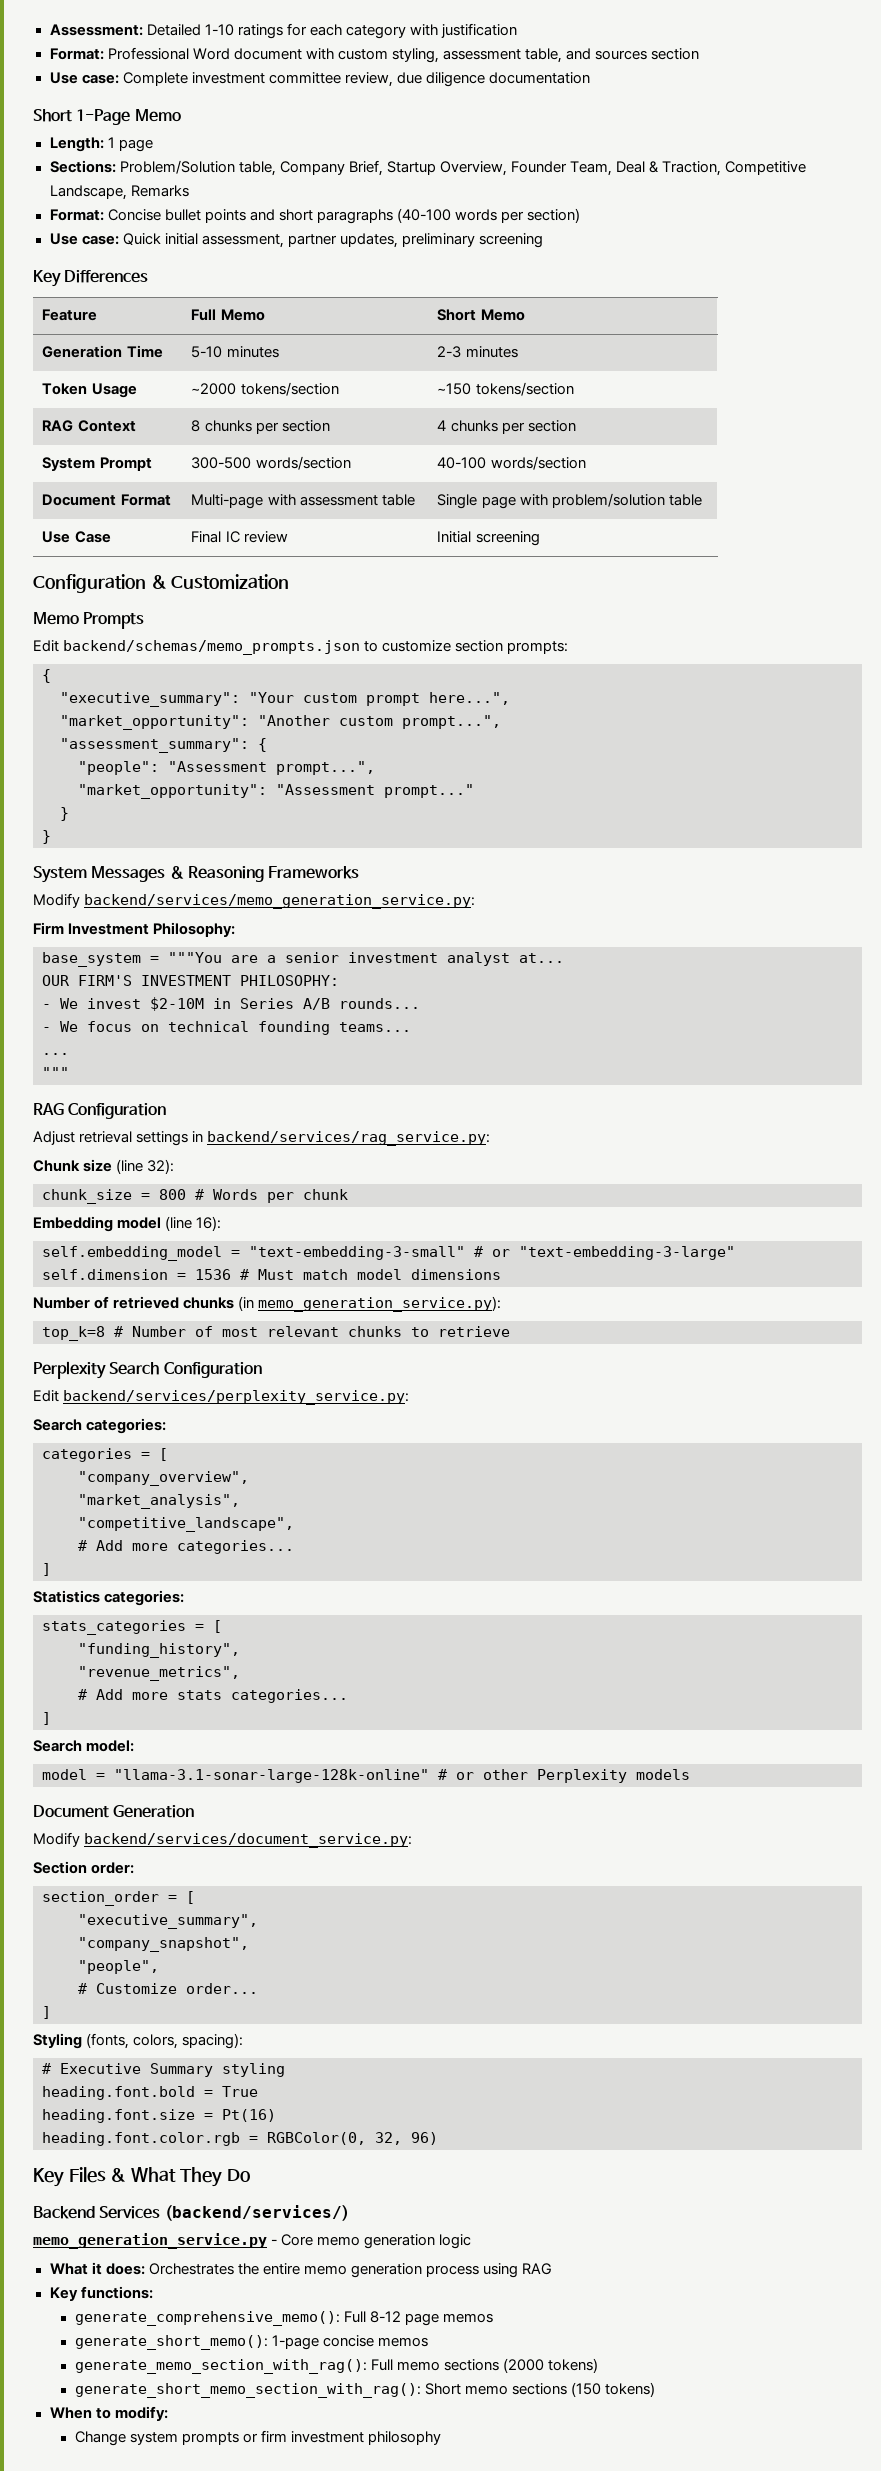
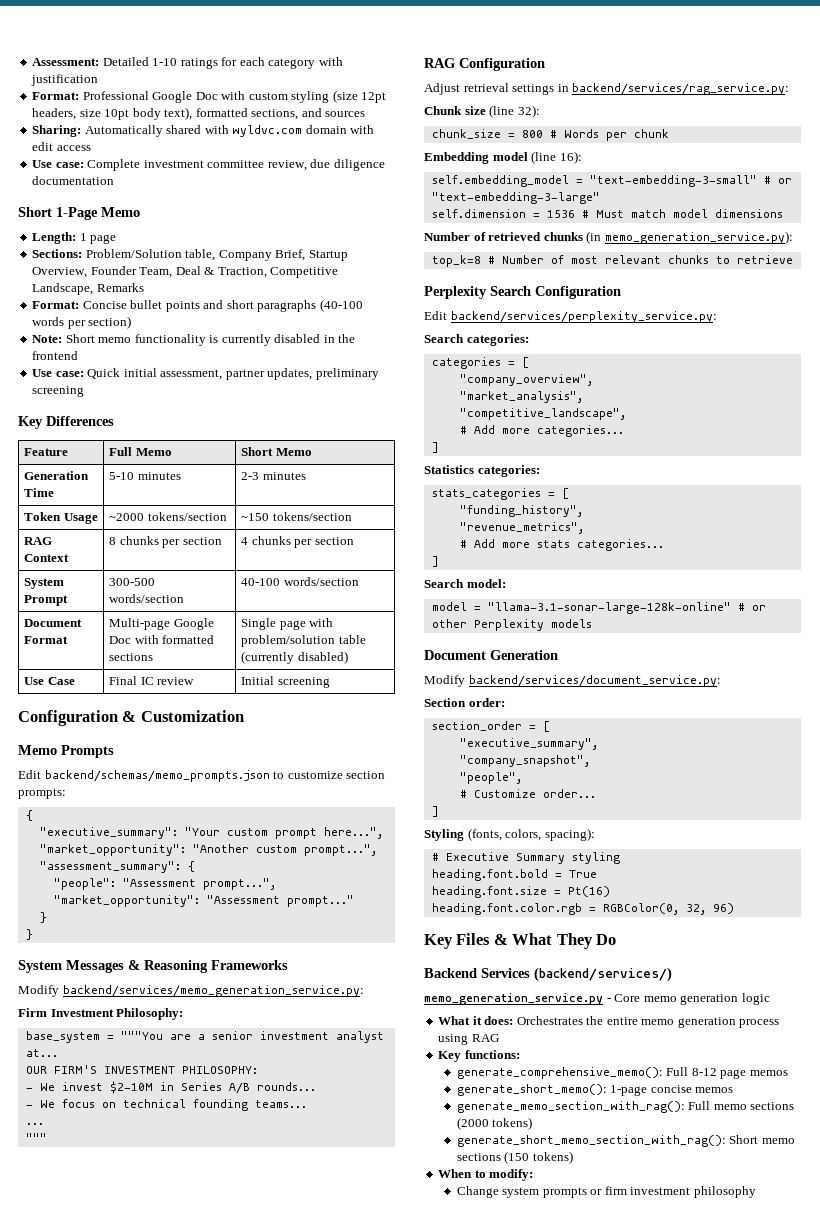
- Format: Professional Word document with custom styling, assessment table, and sources section
+ Format: Professional Google Doc with custom styling (size 12pt headers, size 10pt body text), formatted sections, and sources
+ Sharing: Automatically shared with wyldvc.com domain with edit access
+ Note: Short memo functionality is currently disabled in the frontend
- Document Format | Multi-page with assessment table | Single page with problem/solution table
+ Document Format | Multi-page Google Doc with formatted sections | Single page with problem/solution table (currently disabled)

